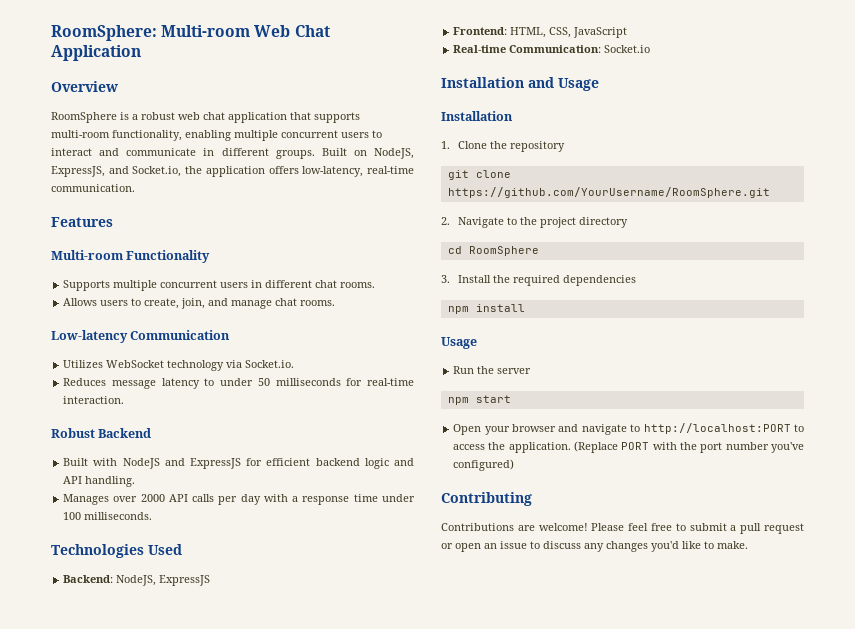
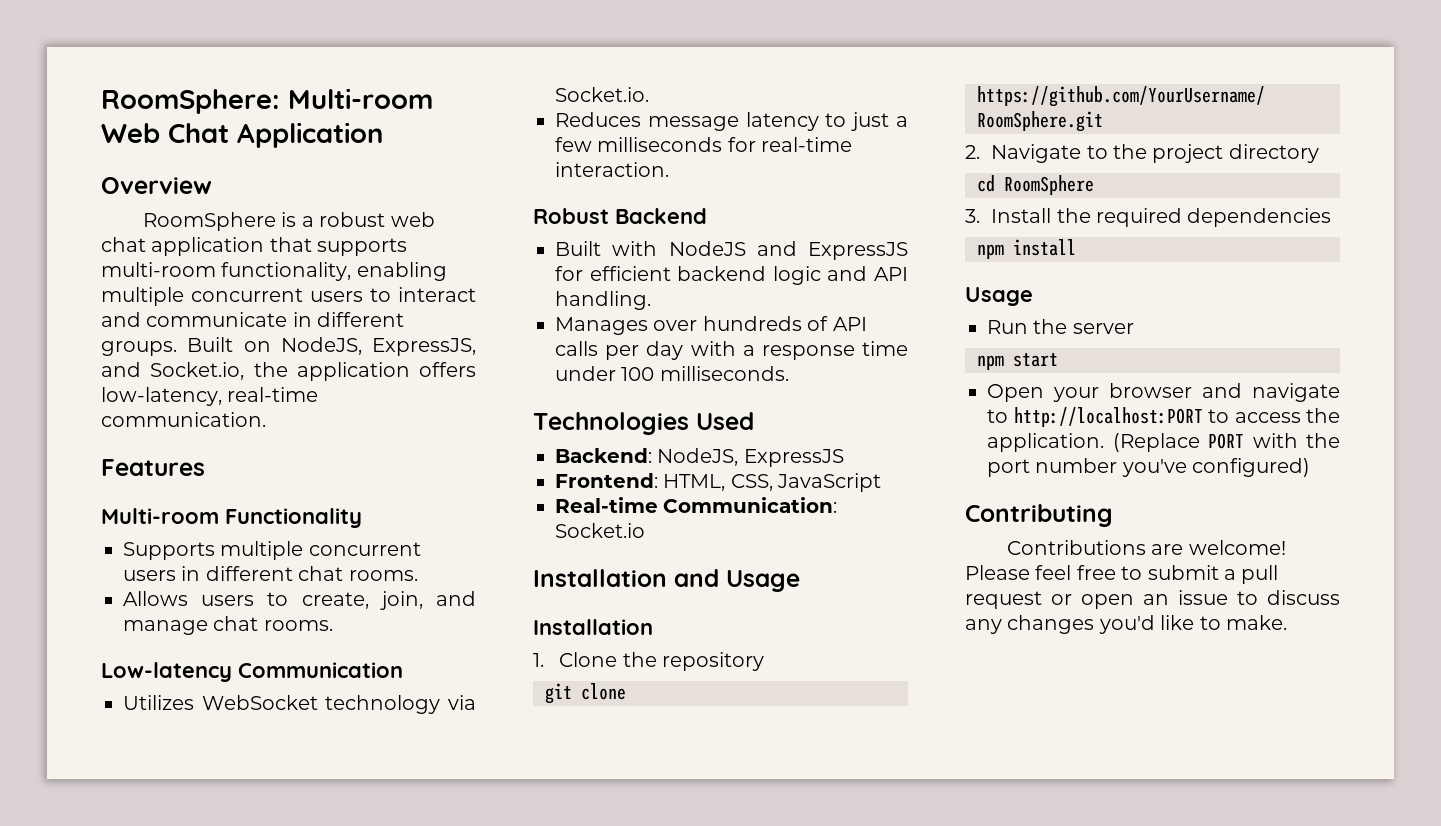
- Reduces message latency to under 50 milliseconds for real-time interaction.
+ Reduces message latency to just a few milliseconds for real-time interaction.
- Manages over 2000 API calls per day with a response time under 100 milliseconds.
+ Manages over hundreds of API calls per day with a response time under 100 milliseconds.

